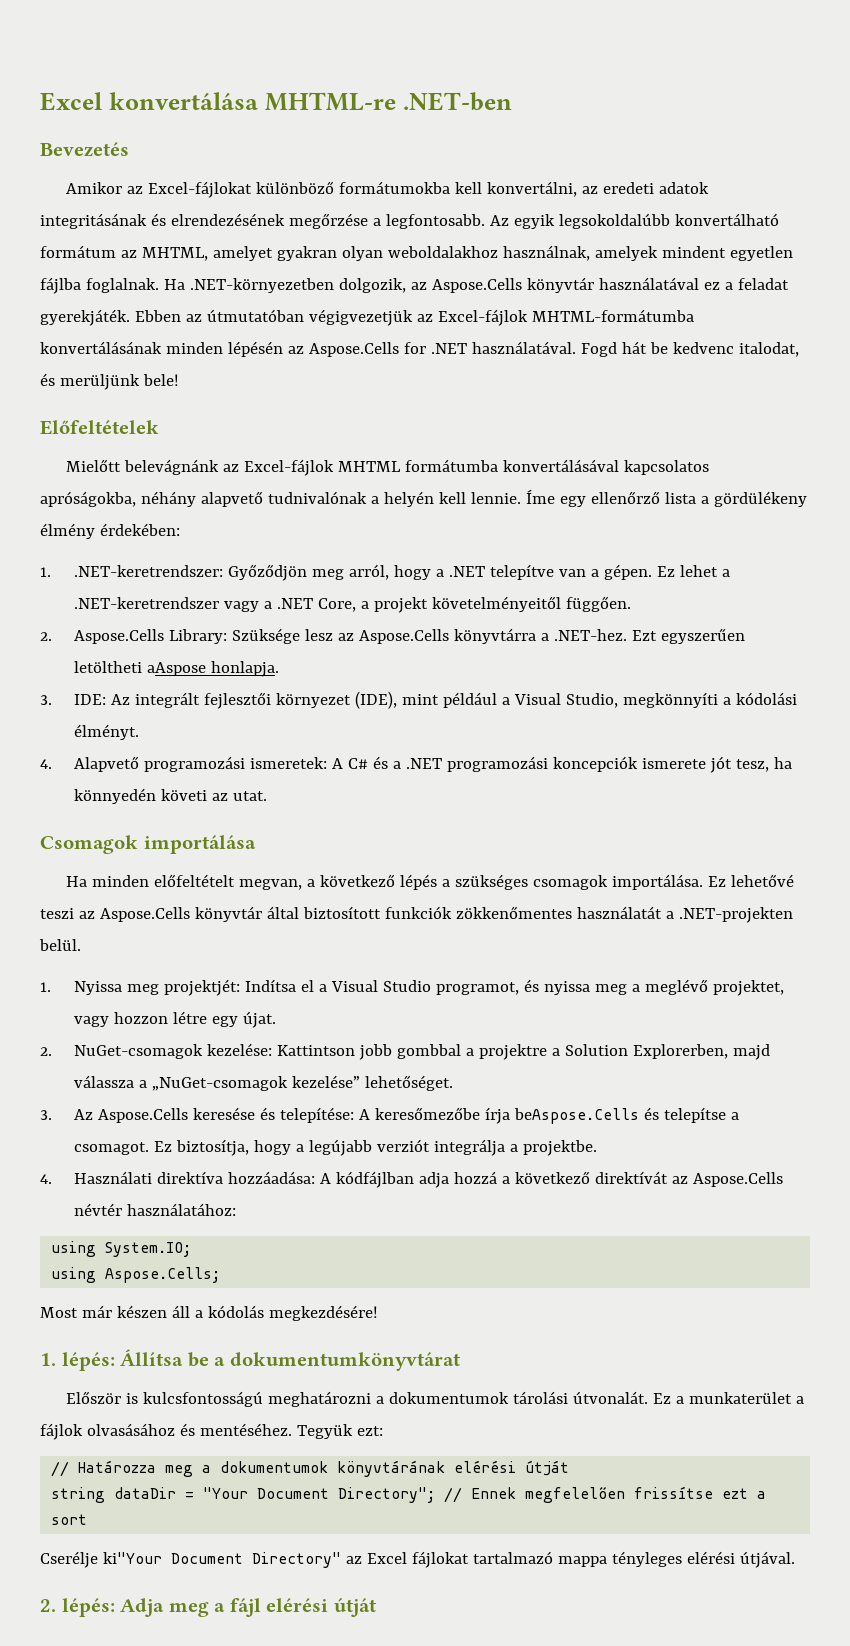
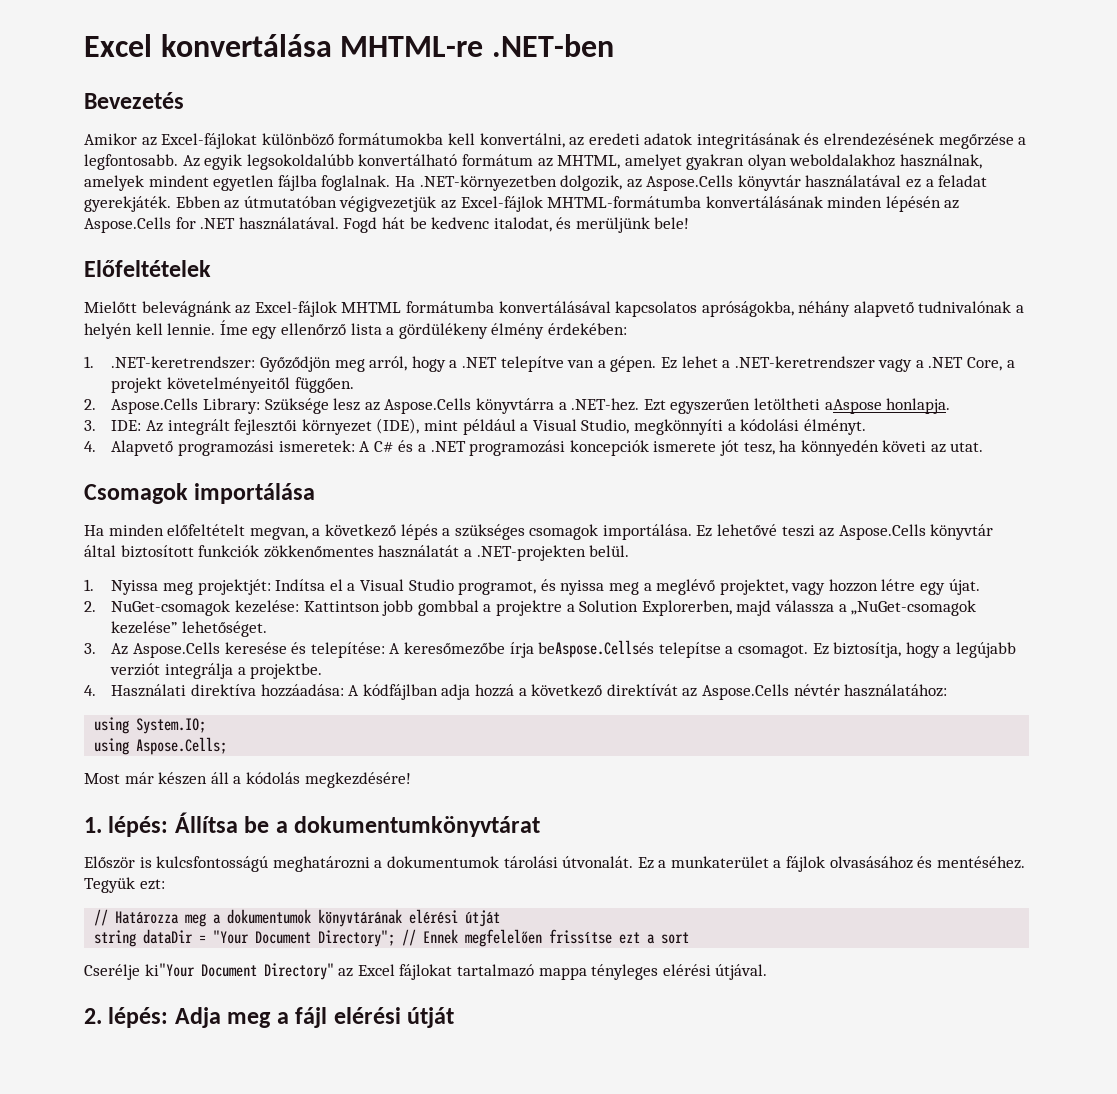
- 3. Az Aspose.Cells keresése és telepítése: A keresőmezőbe írja beAspose.Cells és telepítse a csomagot.
+ 3. Az Aspose.Cells keresése és telepítése: A keresőmezőbe írja beAspose.Cellsés telepítse a csomagot.

